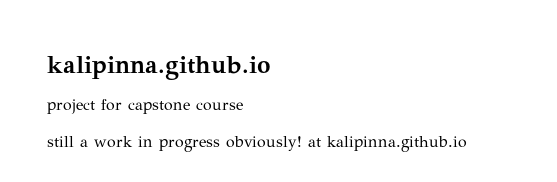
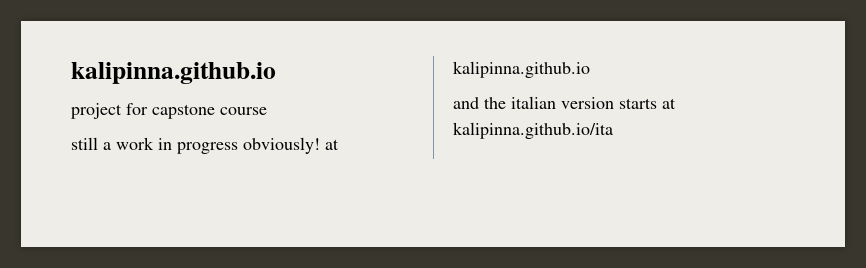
+ and the italian version starts at kalipinna.github.io/ita

